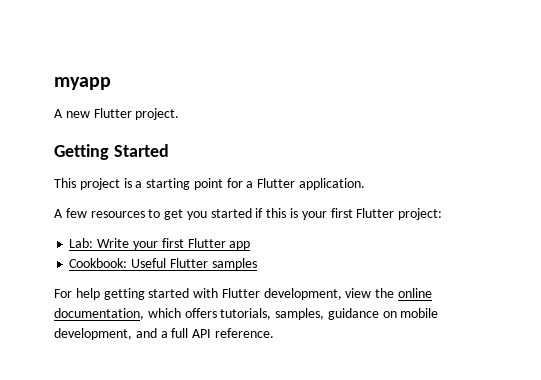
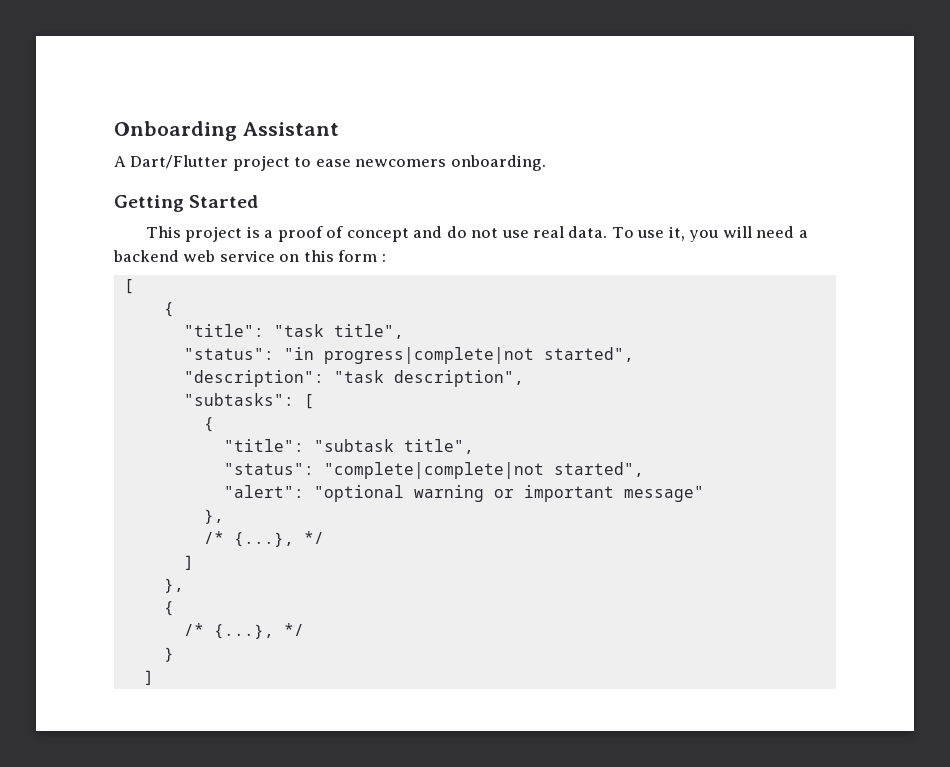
- myapp
- A new Flutter project.
+ Onboarding Assistant
+ A Dart/Flutter project to ease newcomers onboarding.
- This project is a starting point for a Flutter application.
- A few resources to get you started if this is your first Flutter project:
- Lab: Write your first Flutter app
- Cookbook: Useful Flutter samples
- For help getting started with Flutter development, view the online documentation, which offers tutorials, samples, guidance on mobile development, and a full API reference.
+ This project is a proof of concept and do not use real data. To use it, you will need a backend web service on this form :
+ [
+ {
+ "title": "task title",
+ "status": "in progress|complete|not started",
+ "description": "task description",
+ "subtasks": [
+ {
+ "title": "subtask title",
+ "status": "complete|complete|not started",
+ "alert": "optional warning or important message"
+ },
+ /* {...}, */
+ ]
+ },
+ {
+ /* {...}, */
+ }
+ ]

